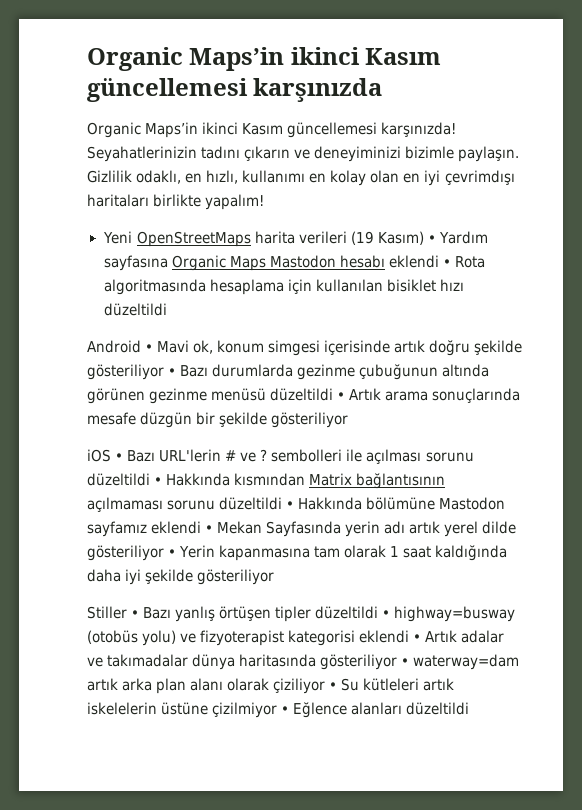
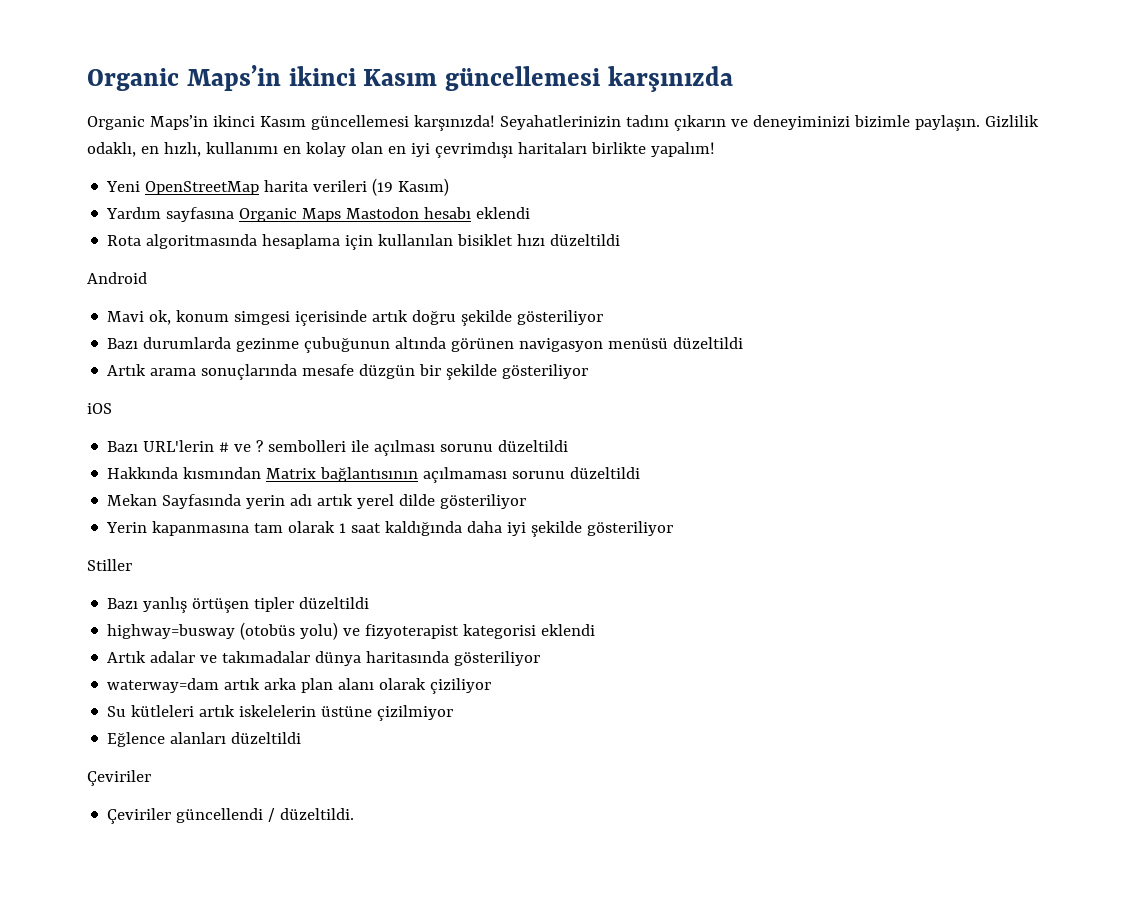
- Yeni OpenStreetMaps harita verileri (19 Kasım) • Yardım sayfasına Organic Maps Mastodon hesabı eklendi • Rota algoritmasında hesaplama için kullanılan bisiklet hızı düzeltildi
+ Yeni OpenStreetMap harita verileri (19 Kasım)
+ Yardım sayfasına Organic Maps Mastodon hesabı eklendi
+ Rota algoritmasında hesaplama için kullanılan bisiklet hızı düzeltildi
- Android • Mavi ok, konum simgesi içerisinde artık doğru şekilde gösteriliyor • Bazı durumlarda gezinme çubuğunun altında görünen gezinme menüsü düzeltildi • Artık arama sonuçlarında mesafe düzgün bir şekilde gösteriliyor
+ Android
+ Mavi ok, konum simgesi içerisinde artık doğru şekilde gösteriliyor
+ Bazı durumlarda gezinme çubuğunun altında görünen navigasyon menüsü düzeltildi
+ Artık arama sonuçlarında mesafe düzgün bir şekilde gösteriliyor
- iOS • Bazı URL'lerin # ve ? sembolleri ile açılması sorunu düzeltildi • Hakkında kısmından Matrix bağlantısının açılmaması sorunu düzeltildi • Hakkında bölümüne Mastodon sayfamız eklendi • Mekan Sayfasında yerin adı artık yerel dilde gösteriliyor • Yerin kapanmasına tam olarak 1 saat kaldığında daha iyi şekilde gösteriliyor
+ iOS
+ Bazı URL'lerin # ve ? sembolleri ile açılması sorunu düzeltildi
+ Hakkında kısmından Matrix bağlantısının açılmaması sorunu düzeltildi
+ Mekan Sayfasında yerin adı artık yerel dilde gösteriliyor
+ Yerin kapanmasına tam olarak 1 saat kaldığında daha iyi şekilde gösteriliyor
- Stiller • Bazı yanlış örtüşen tipler düzeltildi • highway=busway (otobüs yolu) ve fizyoterapist kategorisi eklendi • Artık adalar ve takımadalar dünya haritasında gösteriliyor • waterway=dam artık arka plan alanı olarak çiziliyor • Su kütleleri artık iskelelerin üstüne çizilmiyor • Eğlence alanları düzeltildi
+ Stiller
+ Bazı yanlış örtüşen tipler düzeltildi
+ highway=busway (otobüs yolu) ve fizyoterapist kategorisi eklendi
+ Artık adalar ve takımadalar dünya haritasında gösteriliyor
+ waterway=dam artık arka plan alanı olarak çiziliyor
+ Su kütleleri artık iskelelerin üstüne çizilmiyor
+ Eğlence alanları düzeltildi
+ Çeviriler
+ Çeviriler güncellendi / düzeltildi.

